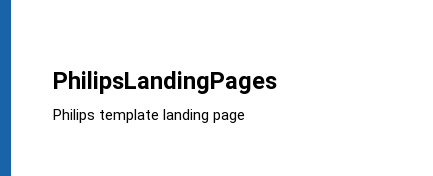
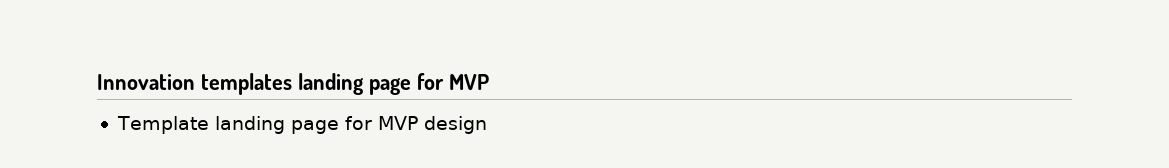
- PhilipsLandingPages
- Philips template landing page
+ Innovation templates landing page for MVP
+ Template landing page for MVP design

